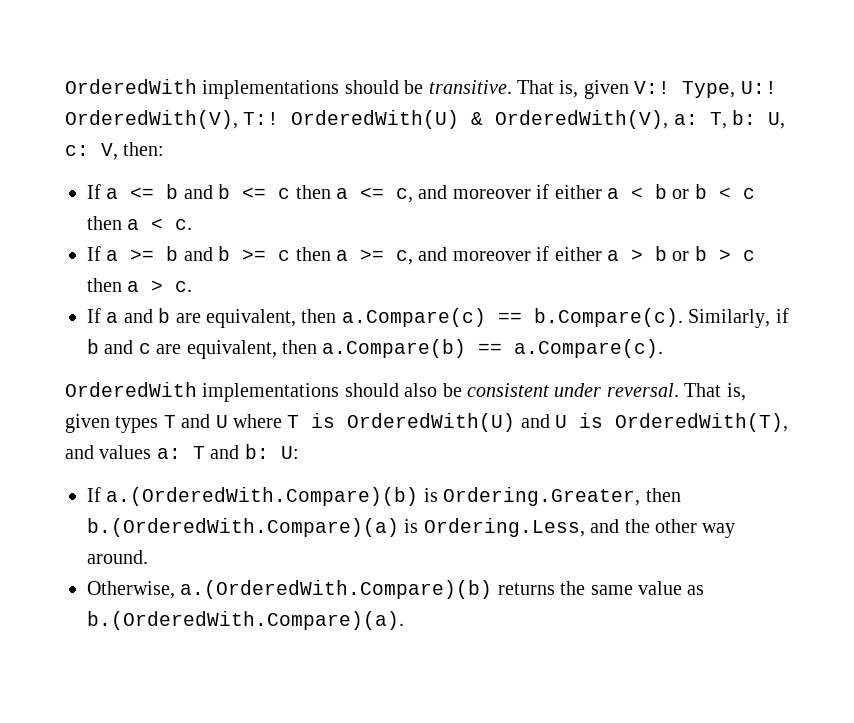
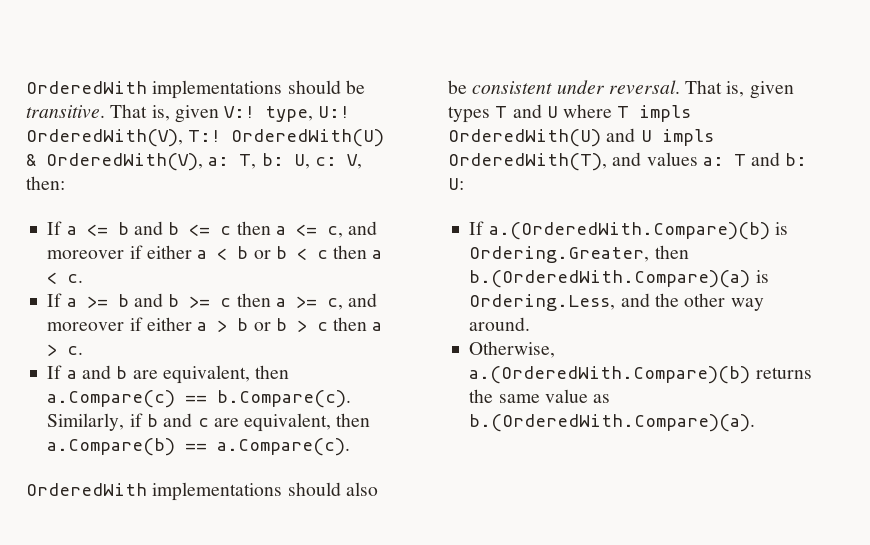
- That is, given V:! Type, U:!
+ That is, given V:! type, U:!
- That is, given types T and U where T is OrderedWith(U) and U is OrderedWith(T), and values a: T and b: U:
+ That is, given types T and U where T impls OrderedWith(U) and U impls OrderedWith(T), and values a: T and b: U:

